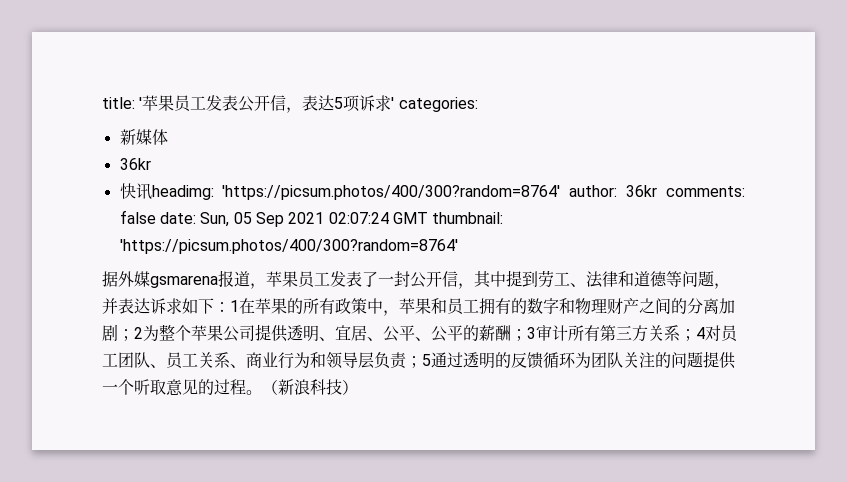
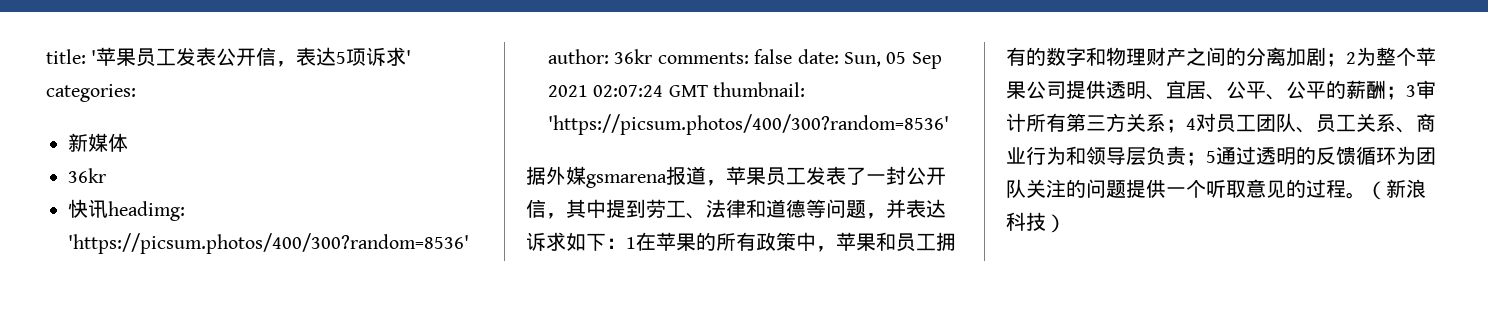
- 快讯headimg: 'https://picsum.photos/400/300?random=8764' author: 36kr comments: false date: Sun, 05 Sep 2021 02:07:24 GMT thumbnail: 'https://picsum.photos/400/300?random=8764'
+ 快讯headimg: 'https://picsum.photos/400/300?random=8536' author: 36kr comments: false date: Sun, 05 Sep 2021 02:07:24 GMT thumbnail: 'https://picsum.photos/400/300?random=8536'

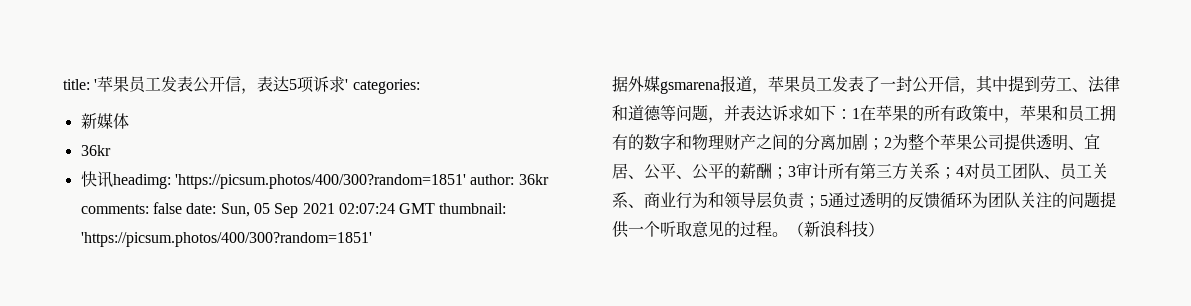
- 快讯headimg: 'https://picsum.photos/400/300?random=8536' author: 36kr comments: false date: Sun, 05 Sep 2021 02:07:24 GMT thumbnail: 'https://picsum.photos/400/300?random=8536'
+ 快讯headimg: 'https://picsum.photos/400/300?random=1851' author: 36kr comments: false date: Sun, 05 Sep 2021 02:07:24 GMT thumbnail: 'https://picsum.photos/400/300?random=1851'

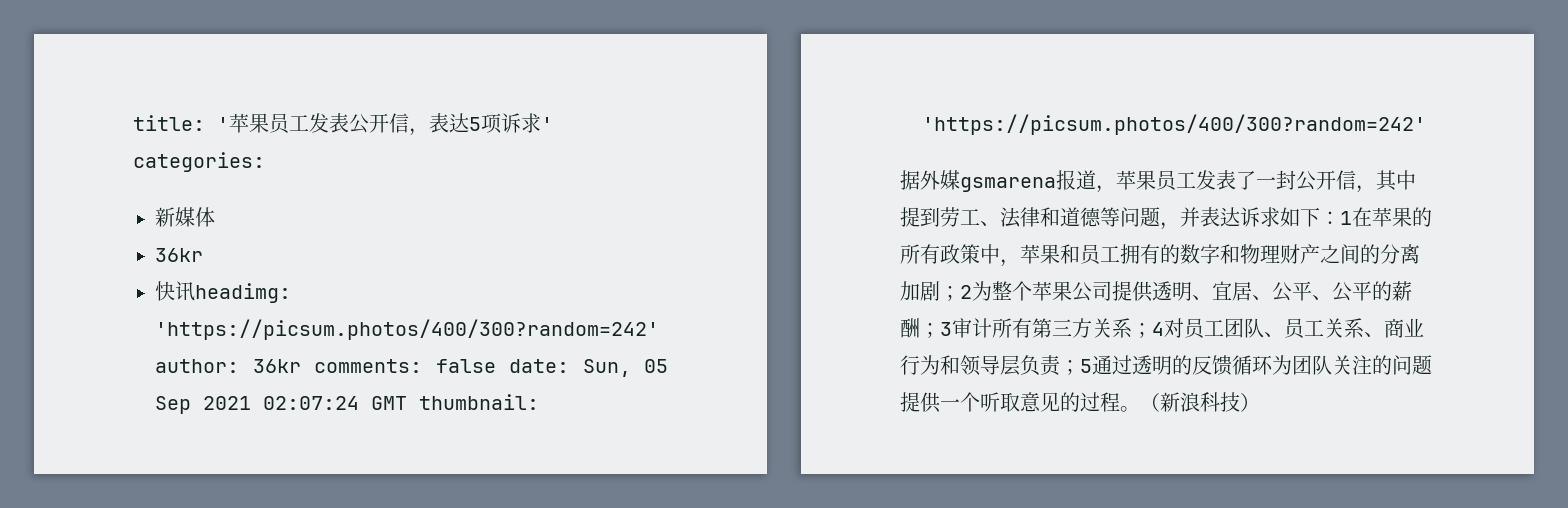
- 快讯headimg: 'https://picsum.photos/400/300?random=1851' author: 36kr comments: false date: Sun, 05 Sep 2021 02:07:24 GMT thumbnail: 'https://picsum.photos/400/300?random=1851'
+ 快讯headimg: 'https://picsum.photos/400/300?random=242' author: 36kr comments: false date: Sun, 05 Sep 2021 02:07:24 GMT thumbnail: 'https://picsum.photos/400/300?random=242'

